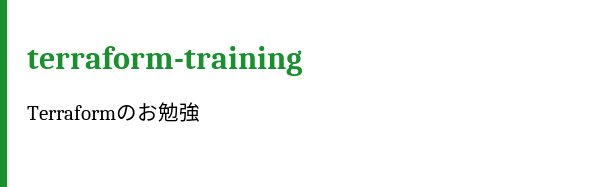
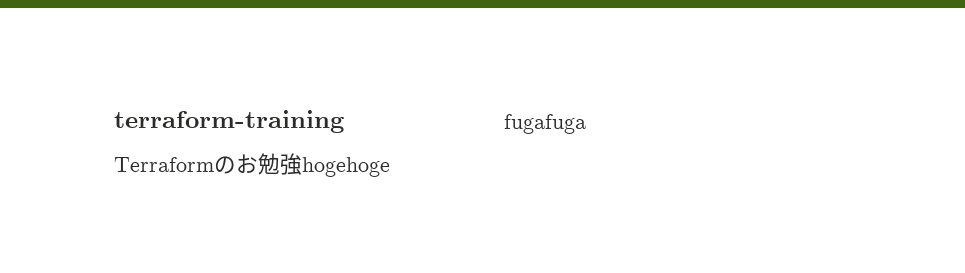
- Terraformのお勉強
+ Terraformのお勉強hogehoge fugafuga

